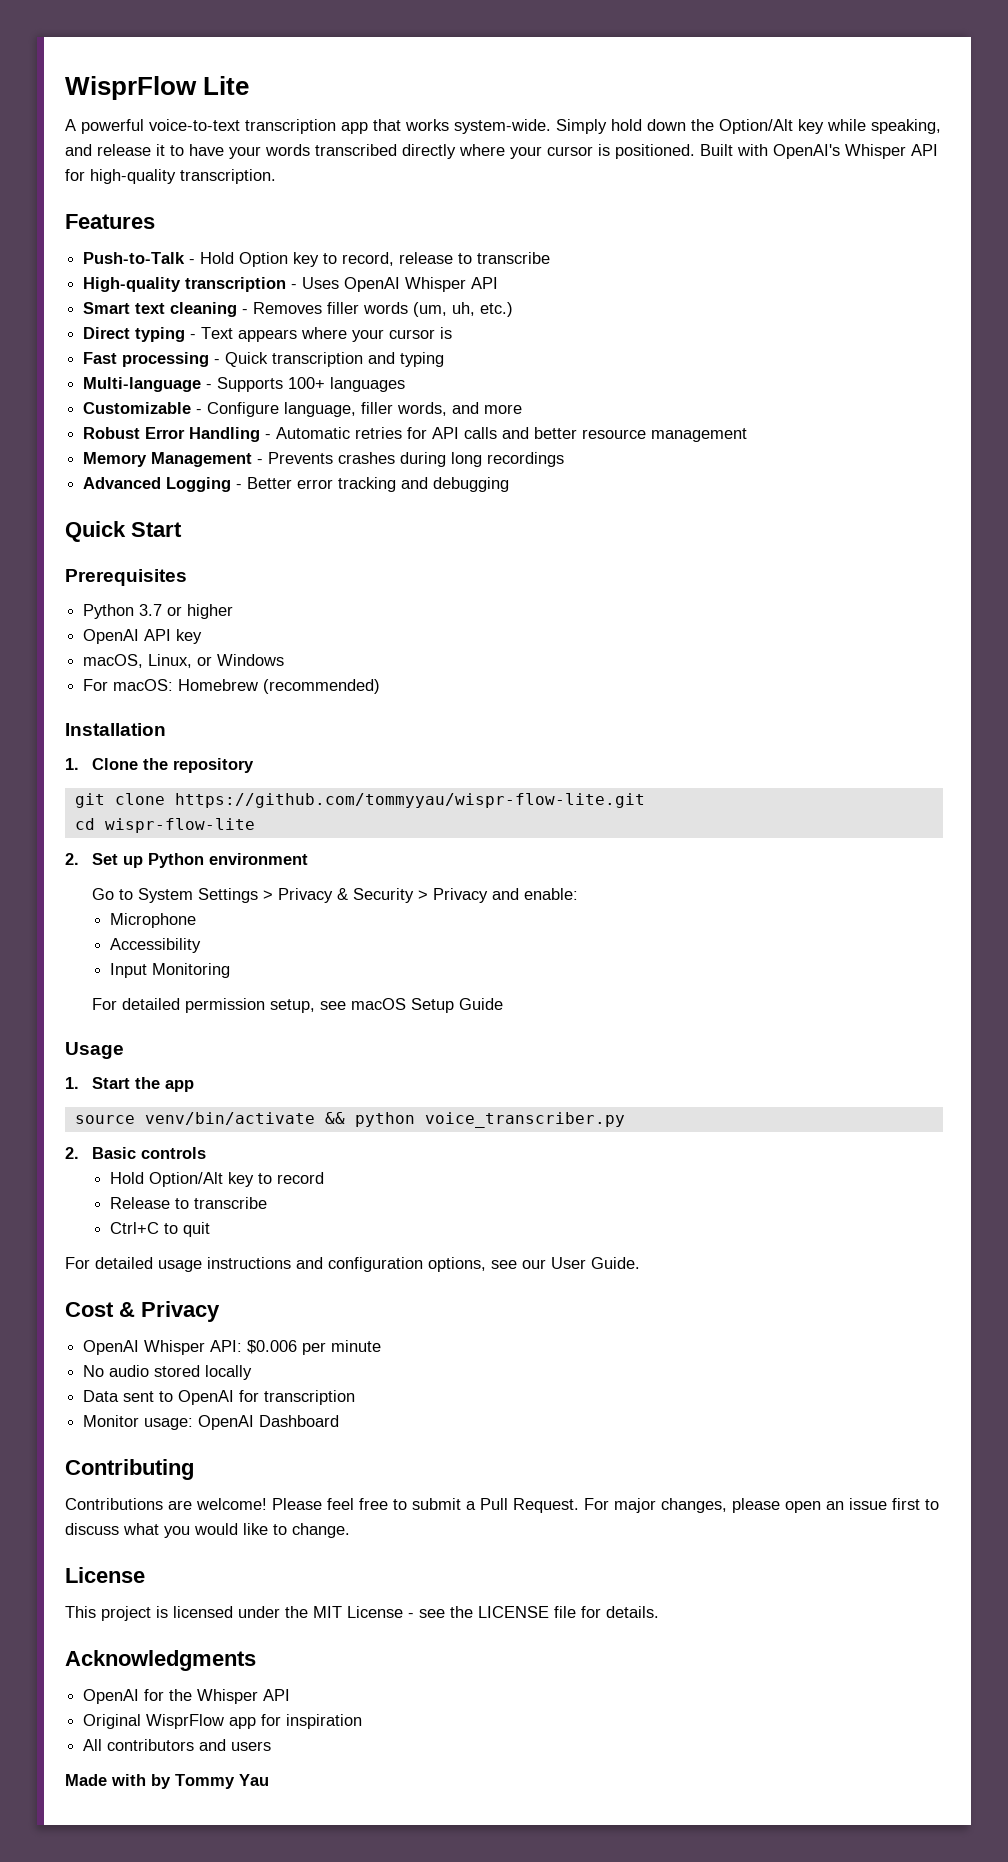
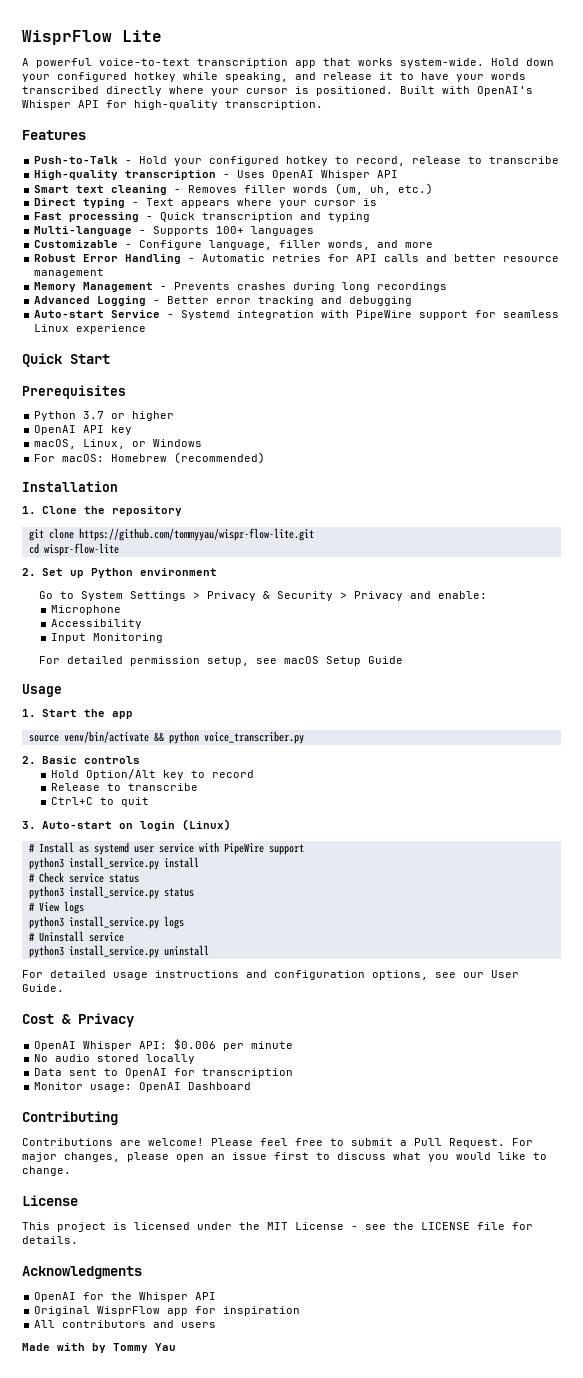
- Simply hold down the Option/Alt key while speaking, and release it to have your words transcribed directly where your cursor is positioned.
+ Hold down your configured hotkey while speaking, and release it to have your words transcribed directly where your cursor is positioned.
- Push-to-Talk - Hold Option key to record, release to transcribe
+ Push-to-Talk - Hold your configured hotkey to record, release to transcribe
+ Auto-start Service - Systemd integration with PipeWire support for seamless Linux experience
+ 3. Auto-start on login (Linux)
+ # Install as systemd user service with PipeWire support
+ python3 install_service.py install
+ # Check service status
+ python3 install_service.py status
+ # View logs
+ python3 install_service.py logs
+ # Uninstall service
+ python3 install_service.py uninstall

